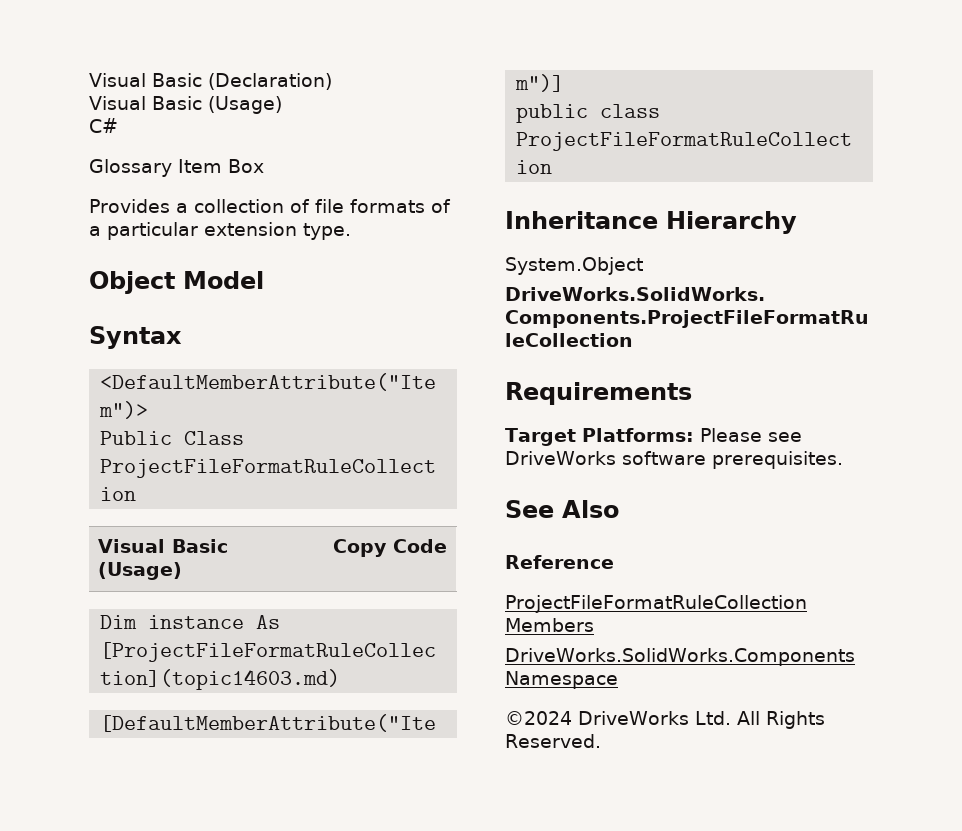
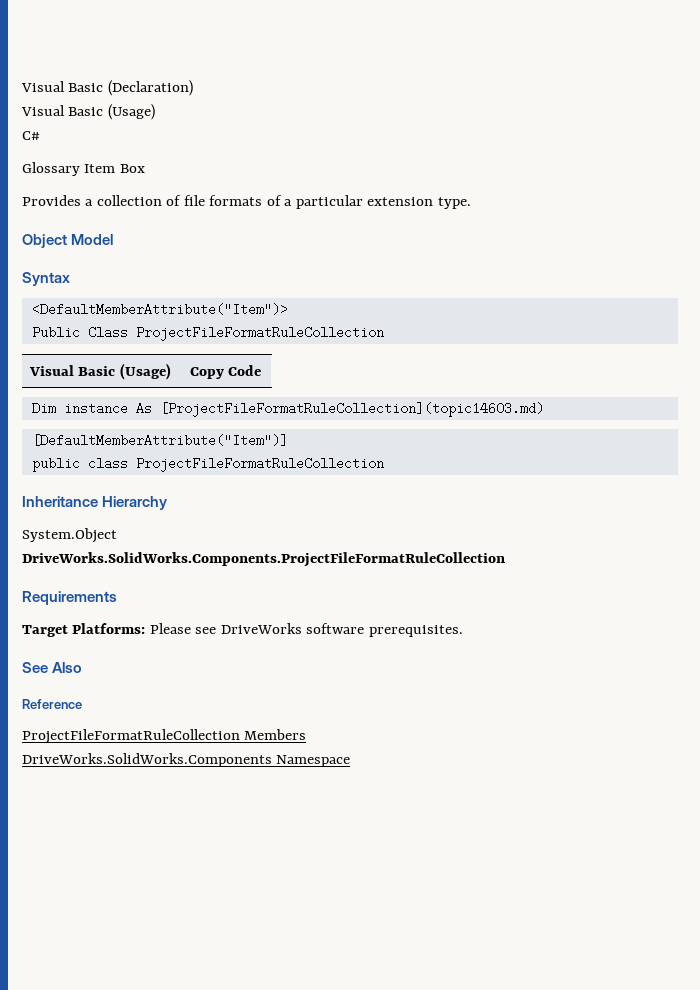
- ©2024 DriveWorks Ltd. All Rights Reserved.

